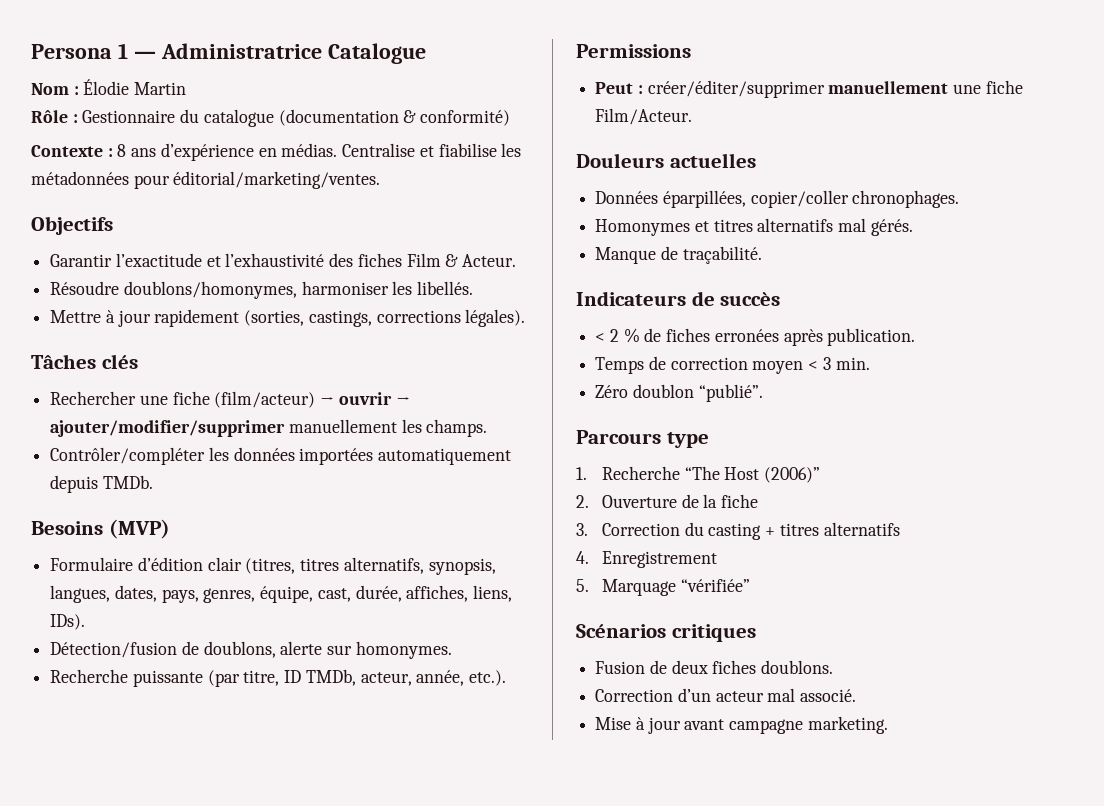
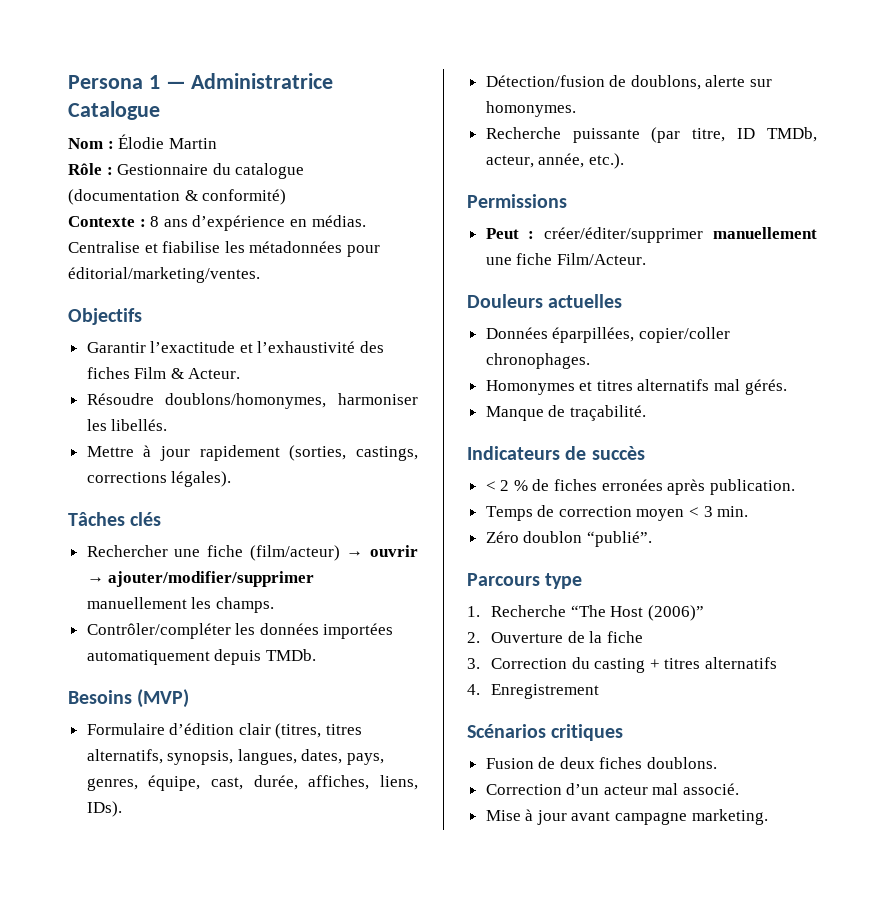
- 5. Marquage “vérifiée”

